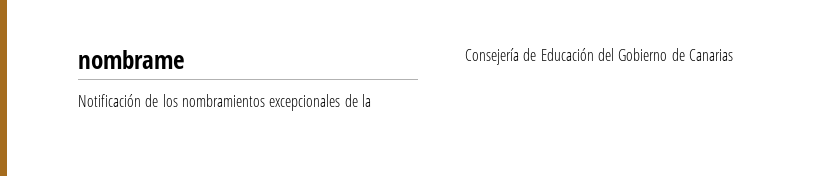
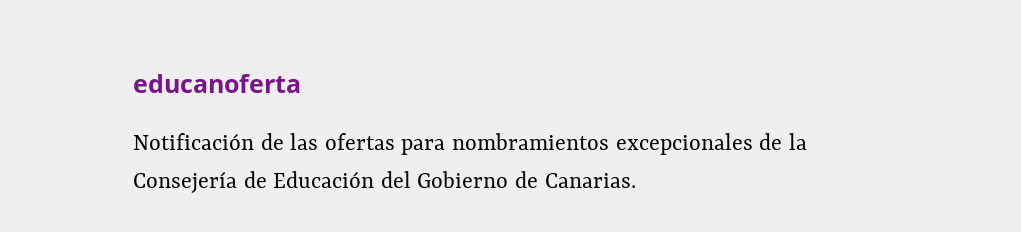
- nombrame
+ educanoferta
- Notificación de los nombramientos excepcionales de la Consejería de Educación del Gobierno de Canarias
+ Notificación de las ofertas para nombramientos excepcionales de la Consejería de Educación del Gobierno de Canarias.

